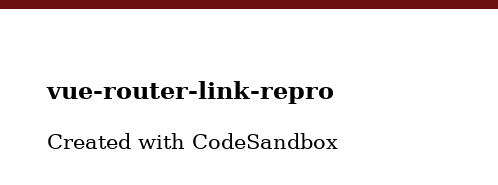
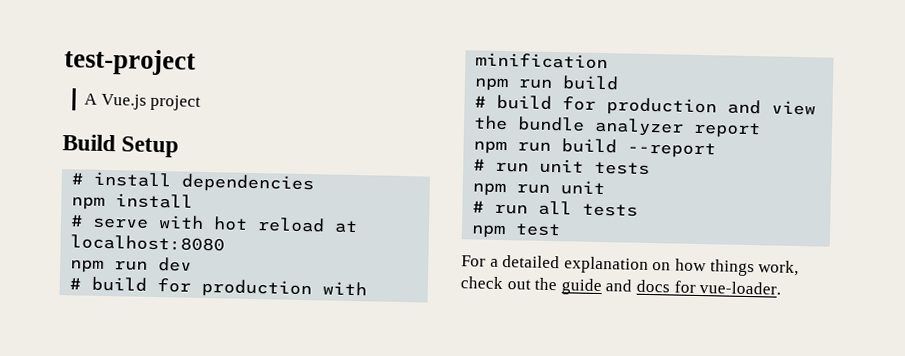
- vue-router-link-repro
- Created with CodeSandbox
+ test-project
+ A Vue.js project
+ Build Setup
+ # install dependencies
+ npm install
+ # serve with hot reload at localhost:8080
+ npm run dev
+ # build for production with minification
+ npm run build
+ # build for production and view the bundle analyzer report
+ npm run build --report
+ # run unit tests
+ npm run unit
+ # run all tests
+ npm test
+ For a detailed explanation on how things work, check out the guide and docs for vue-loader.

